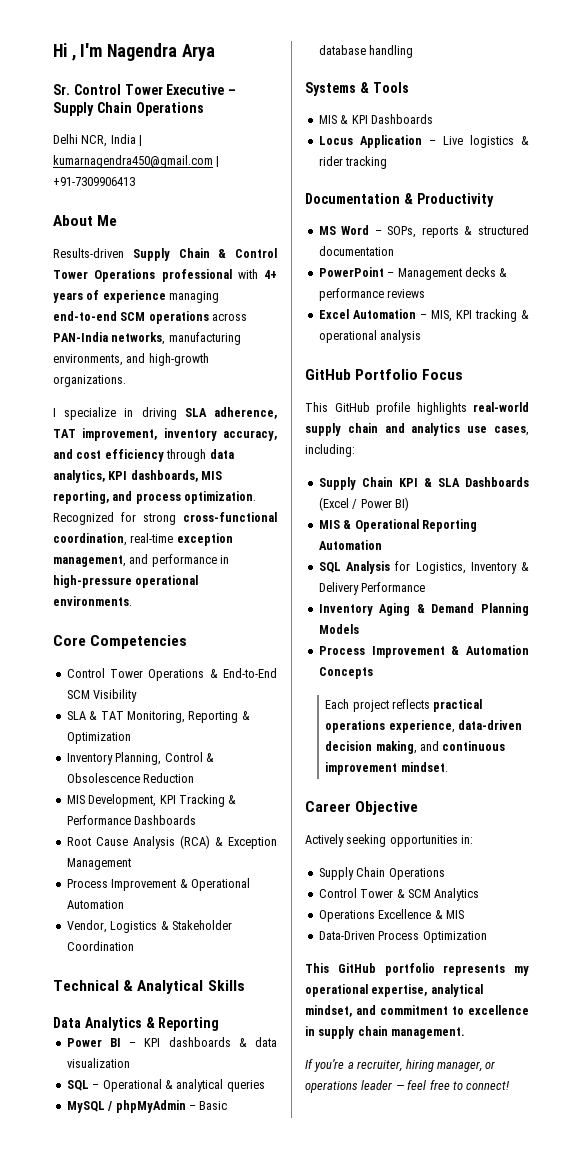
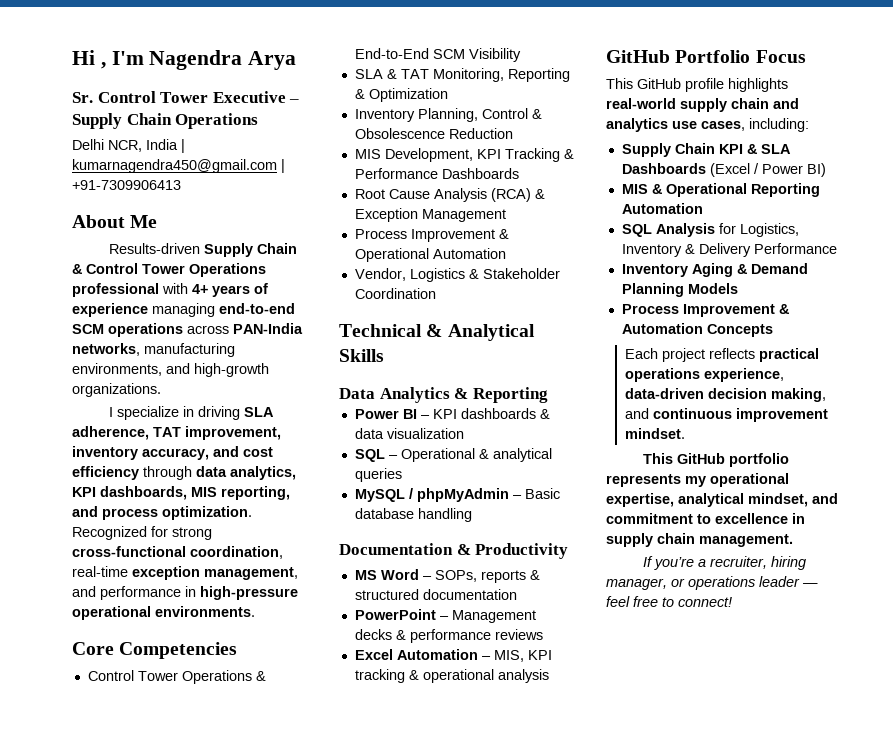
- Systems & Tools
- MIS & KPI Dashboards
- Locus Application – Live logistics & rider tracking
- Career Objective
- Actively seeking opportunities in:
- Supply Chain Operations
- Control Tower & SCM Analytics
- Operations Excellence & MIS
- Data-Driven Process Optimization

